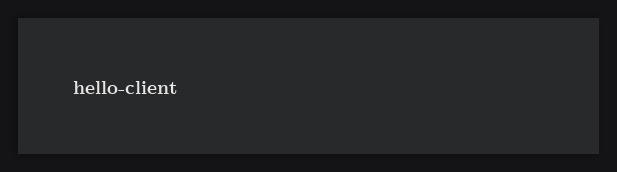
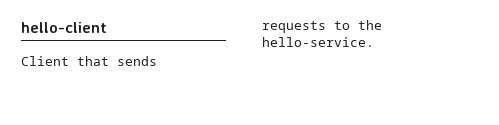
+ Client that sends requests to the hello-service.

